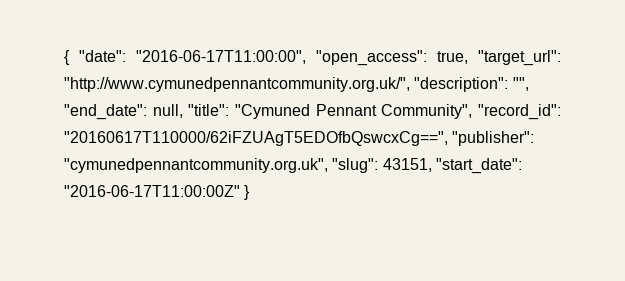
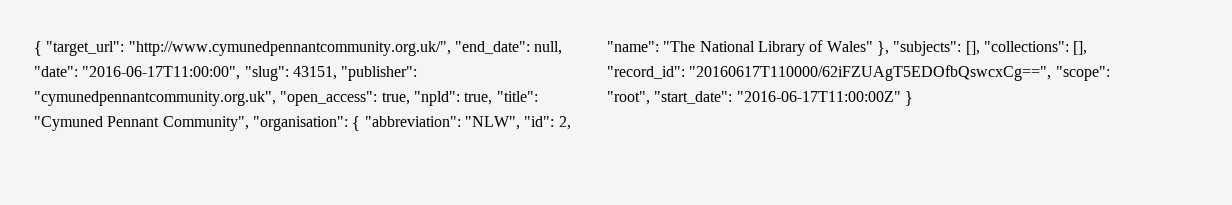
- { "date": "2016-06-17T11:00:00", "open_access": true, "target_url": "http://www.cymunedpennantcommunity.org.uk/", "description": "", "end_date": null, "title": "Cymuned Pennant Community", "record_id": "20160617T110000/62iFZUAgT5EDOfbQswcxCg==", "publisher": "cymunedpennantcommunity.org.uk", "slug": 43151, "start_date": "2016-06-17T11:00:00Z" }
+ { "target_url": "http://www.cymunedpennantcommunity.org.uk/", "end_date": null, "date": "2016-06-17T11:00:00", "slug": 43151, "publisher": "cymunedpennantcommunity.org.uk", "open_access": true, "npld": true, "title": "Cymuned Pennant Community", "organisation": { "abbreviation": "NLW", "id": 2, "name": "The National Library of Wales" }, "subjects": [], "collections": [], "record_id": "20160617T110000/62iFZUAgT5EDOfbQswcxCg==", "scope": "root", "start_date": "2016-06-17T11:00:00Z" }

